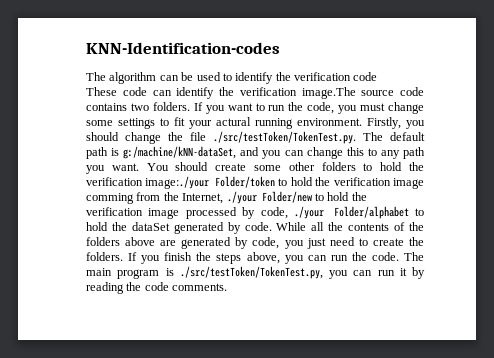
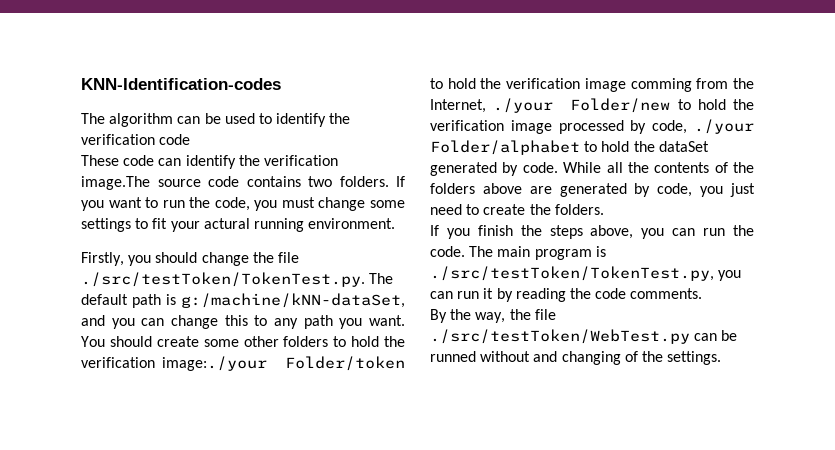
- If you want to run the code, you must change some settings to fit your actural running environment. Firstly, you should change the file ./src/testToken/TokenTest.py. The default path is g:/machine/kNN-dataSet, and you can change this to any path you want.
+ If you want to run the code, you must change some settings to fit your actural running environment.
+ Firstly, you should change the file ./src/testToken/TokenTest.py. The default path is g:/machine/kNN-dataSet, and you can change this to any path you want.
- While all the contents of the folders above are generated by code, you just need to create the folders. If you finish the steps above, you can run the code.
+ While all the contents of the folders above are generated by code, you just need to create the folders.
+ If you finish the steps above, you can run the code.
+ By the way, the file ./src/testToken/WebTest.py can be runned without and changing of the settings.

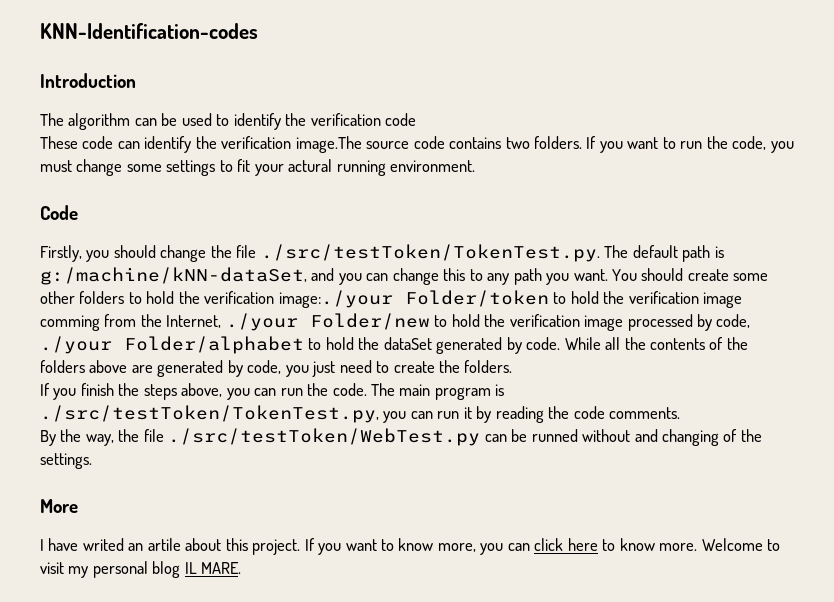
+ Introduction
+ Code
+ More
+ I have writed an artile about this project. If you want to know more, you can click here to know more. Welcome to visit my personal blog IL MARE.

